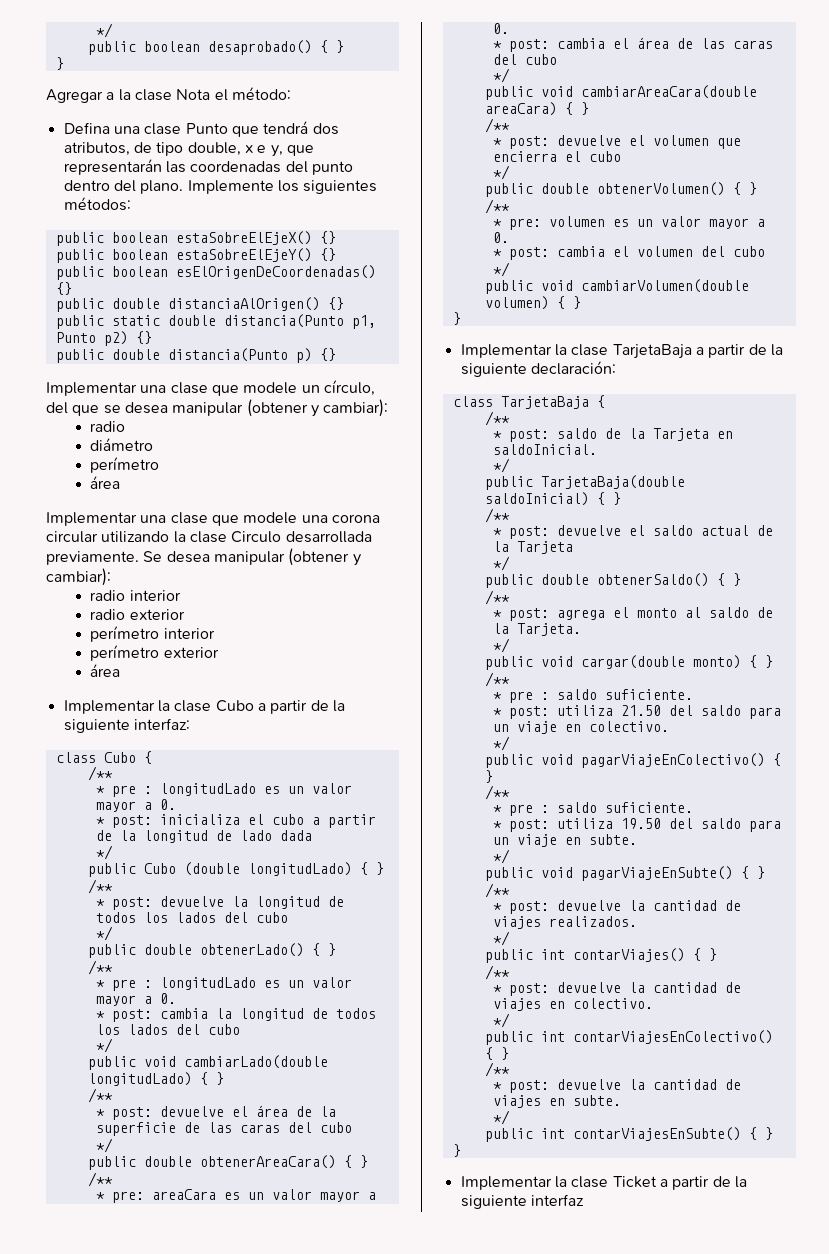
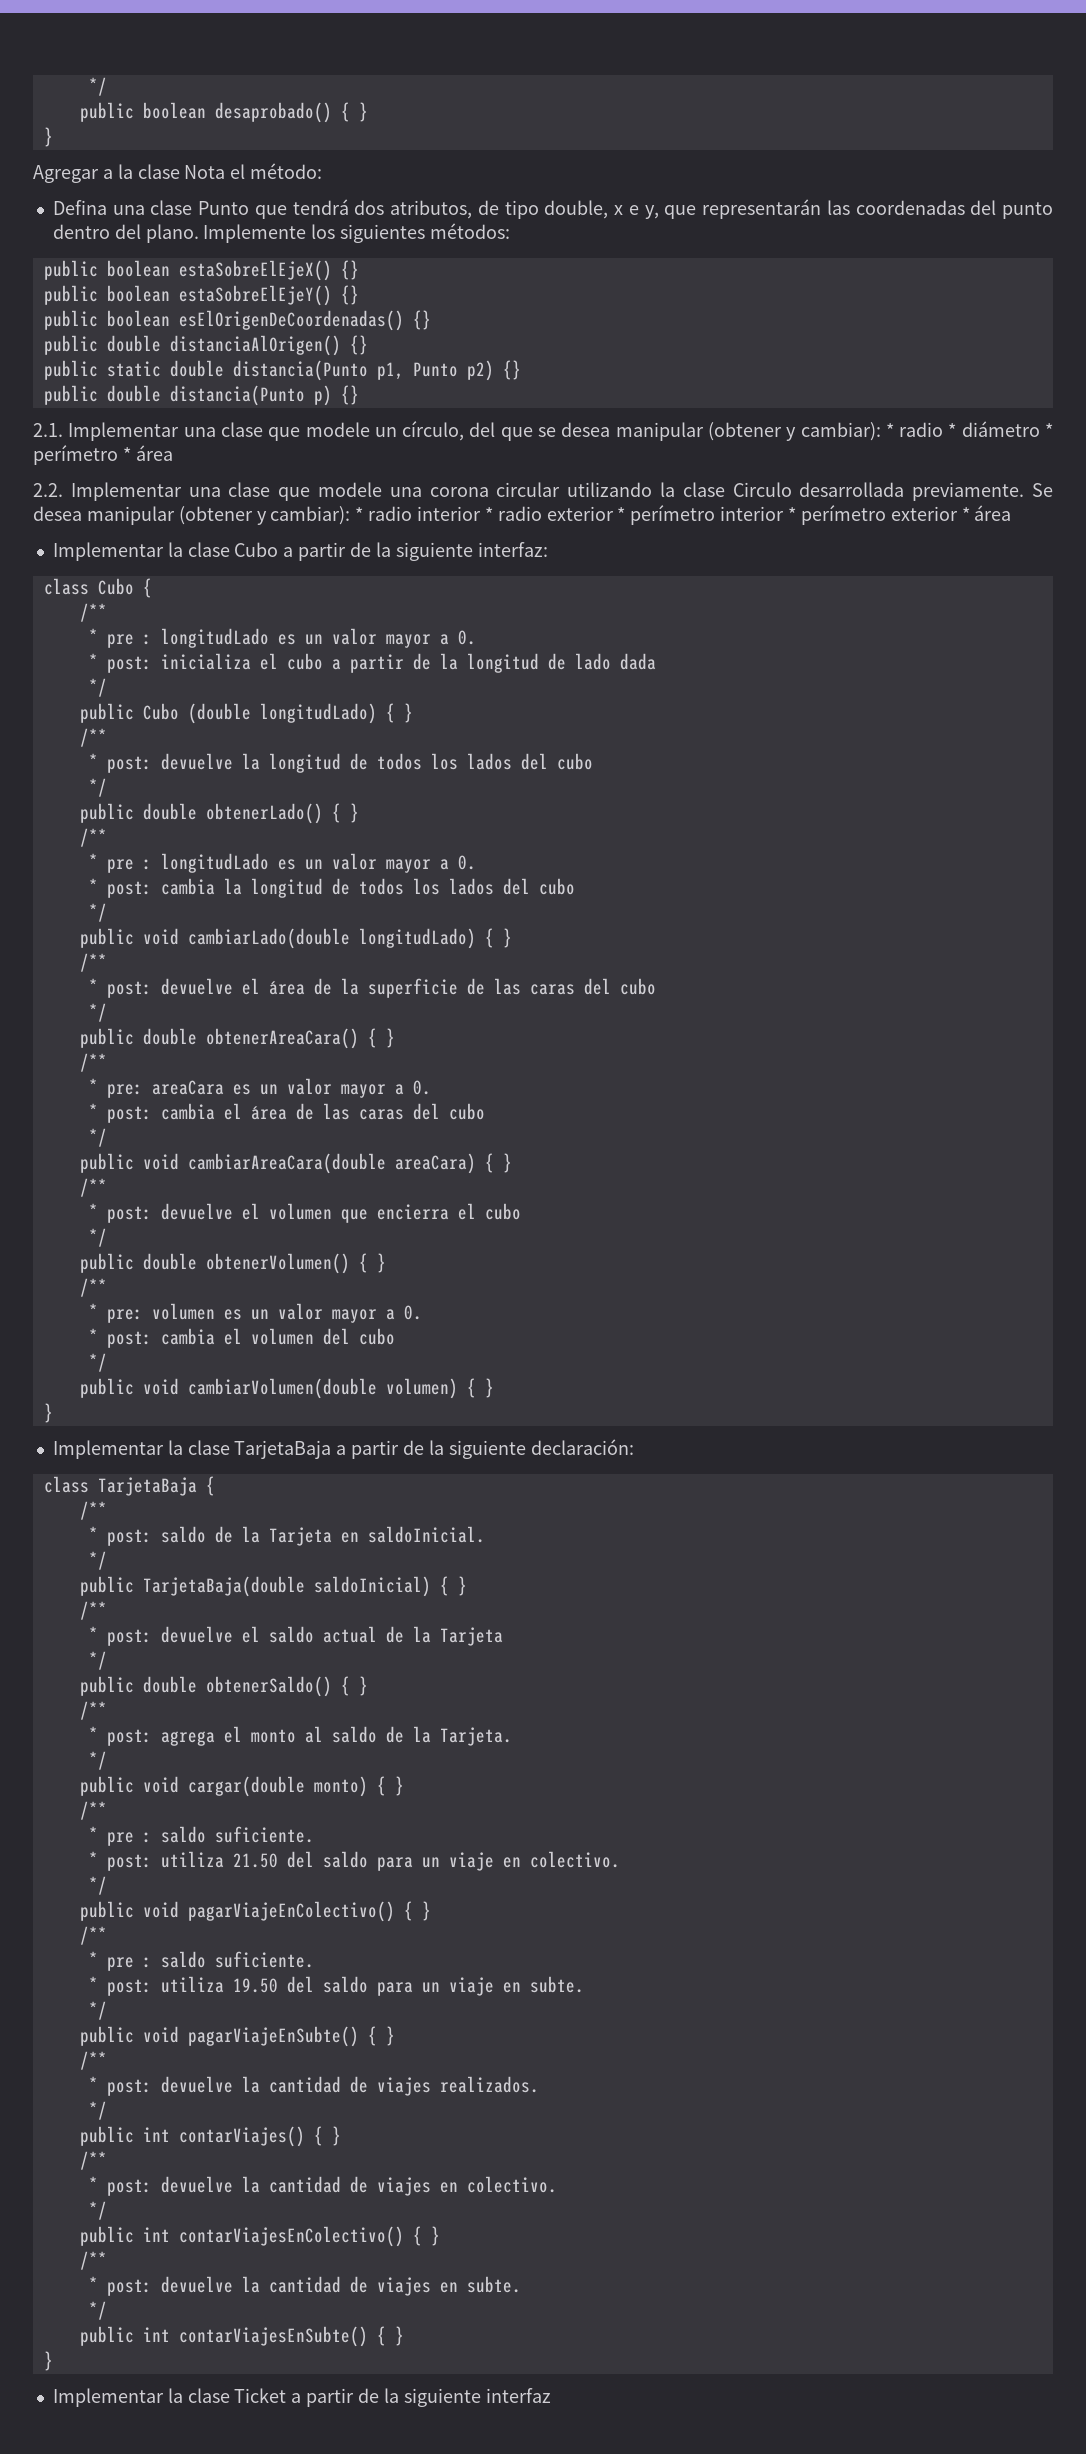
- Implementar una clase que modele un círculo, del que se desea manipular (obtener y cambiar):
- radio
- diámetro
- perímetro
- área
- Implementar una clase que modele una corona circular utilizando la clase Circulo desarrollada previamente.
+ 2.1. Implementar una clase que modele un círculo, del que se desea manipular (obtener y cambiar): * radio * diámetro * perímetro * área
+ 2.2. Implementar una clase que modele una corona circular utilizando la clase Circulo desarrollada previamente.
- Se desea manipular (obtener y cambiar):
- radio interior
- radio exterior
- perímetro interior
- perímetro exterior
- área
+ Se desea manipular (obtener y cambiar): * radio interior * radio exterior * perímetro interior * perímetro exterior * área

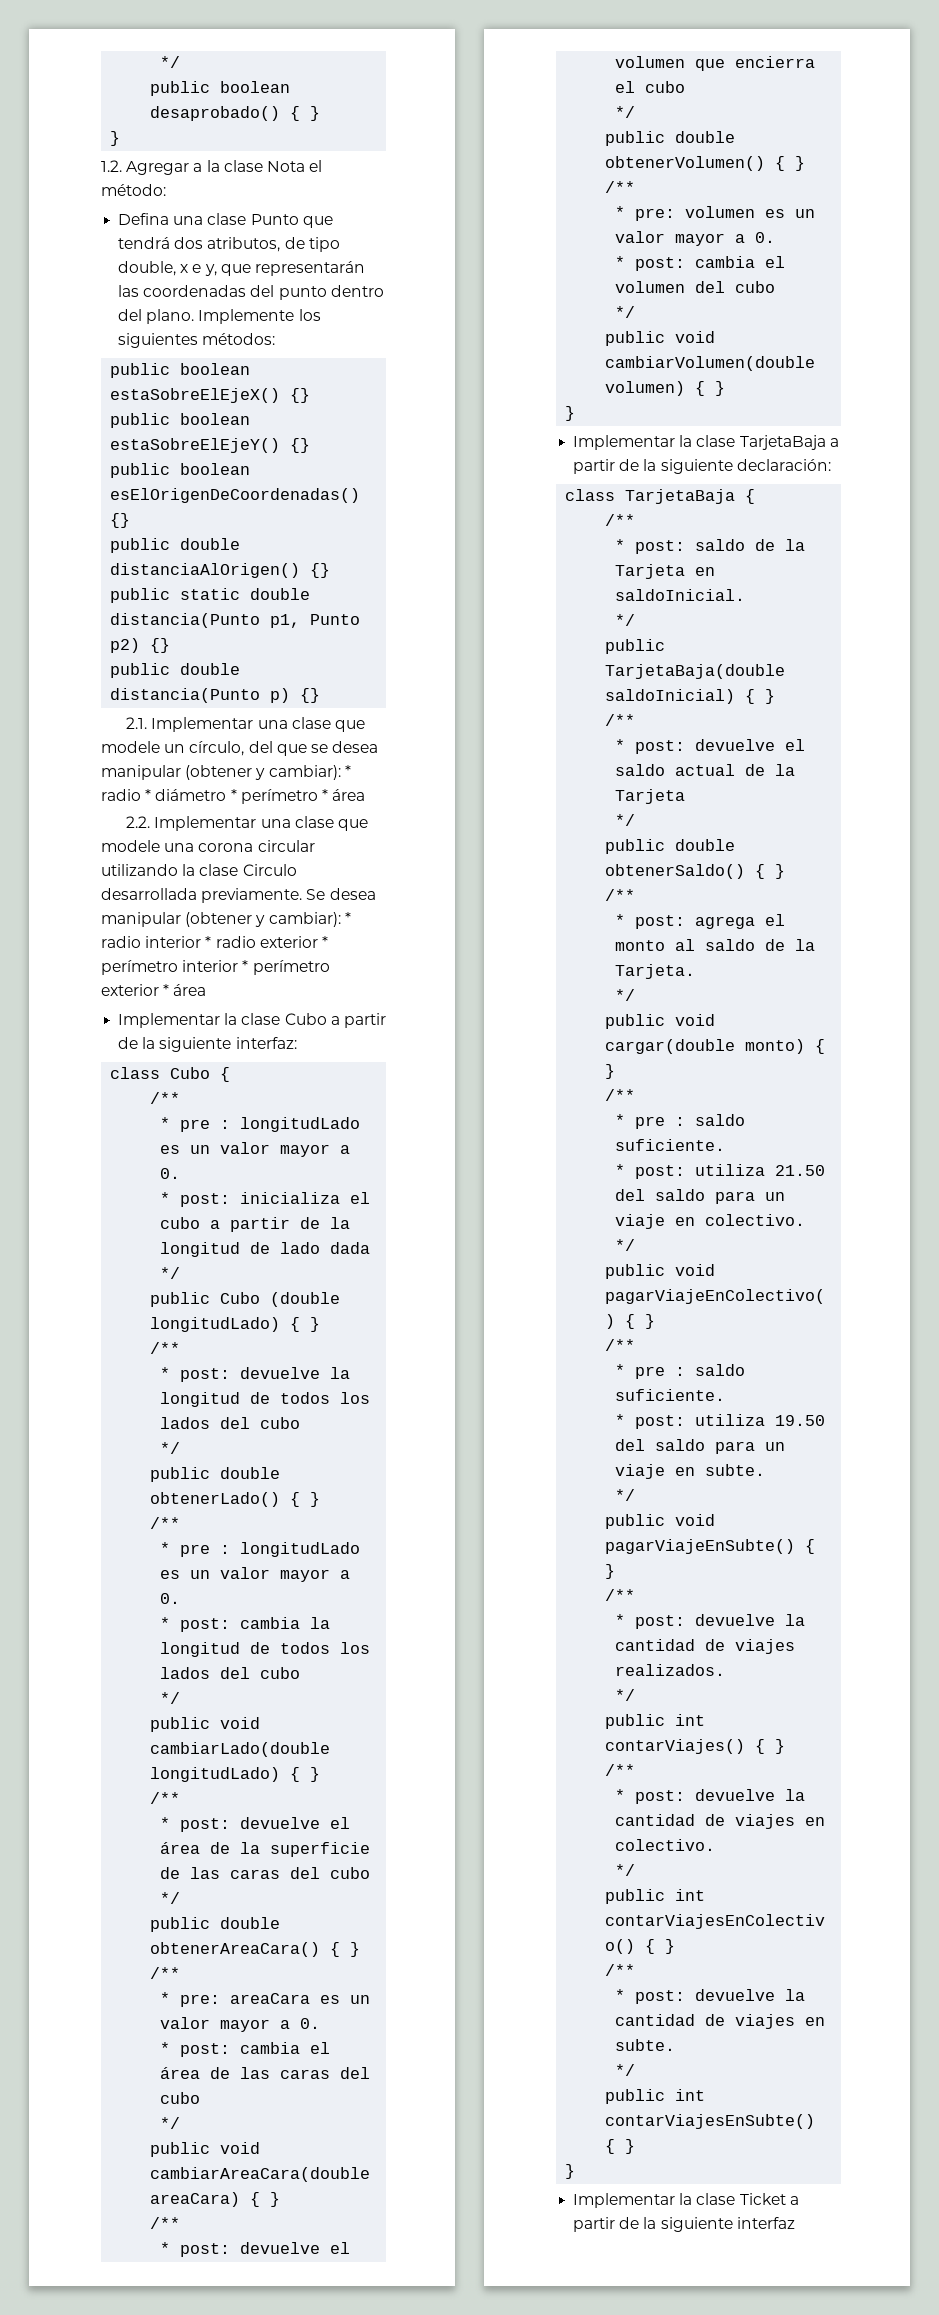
- Agregar a la clase Nota el método:
+ 1.2. Agregar a la clase Nota el método:

